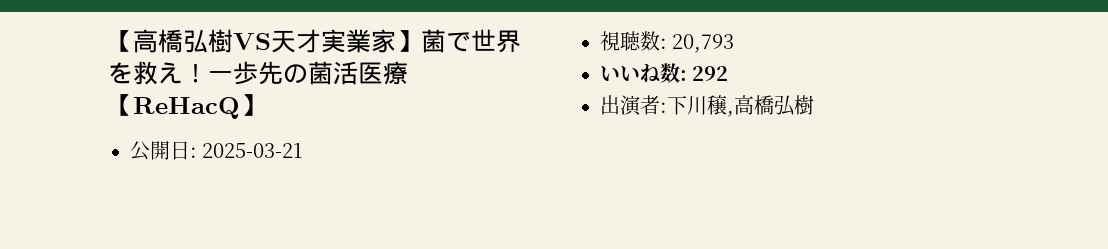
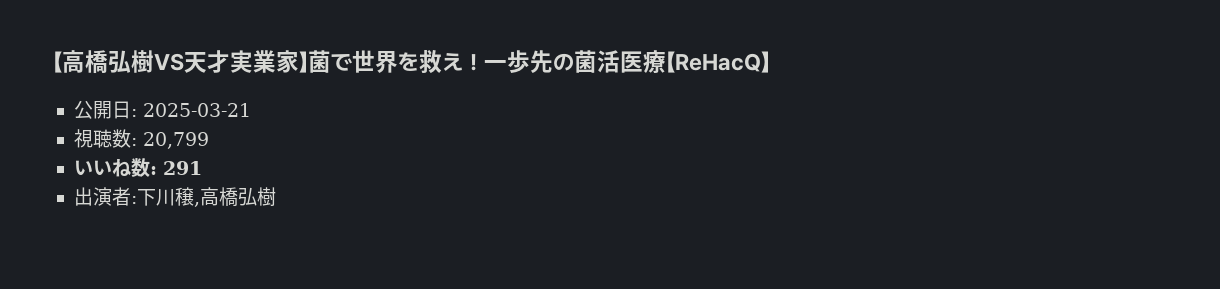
- 視聴数: 20,793
+ 視聴数: 20,799
- いいね数: 292
+ いいね数: 291

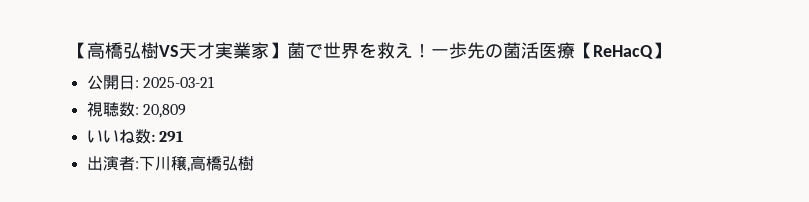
- 視聴数: 20,799
+ 視聴数: 20,809

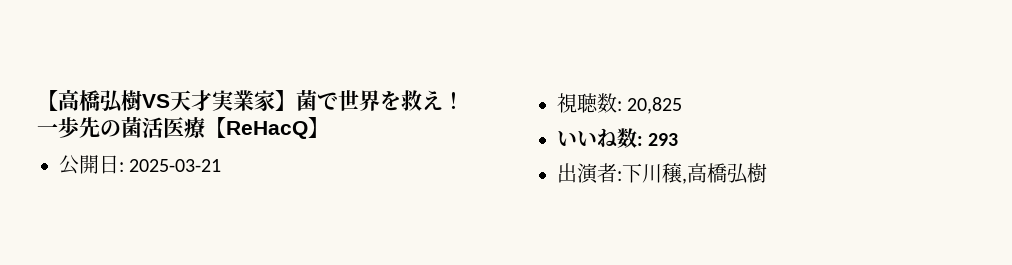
- 視聴数: 20,809
+ 視聴数: 20,825
- いいね数: 291
+ いいね数: 293

